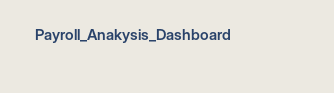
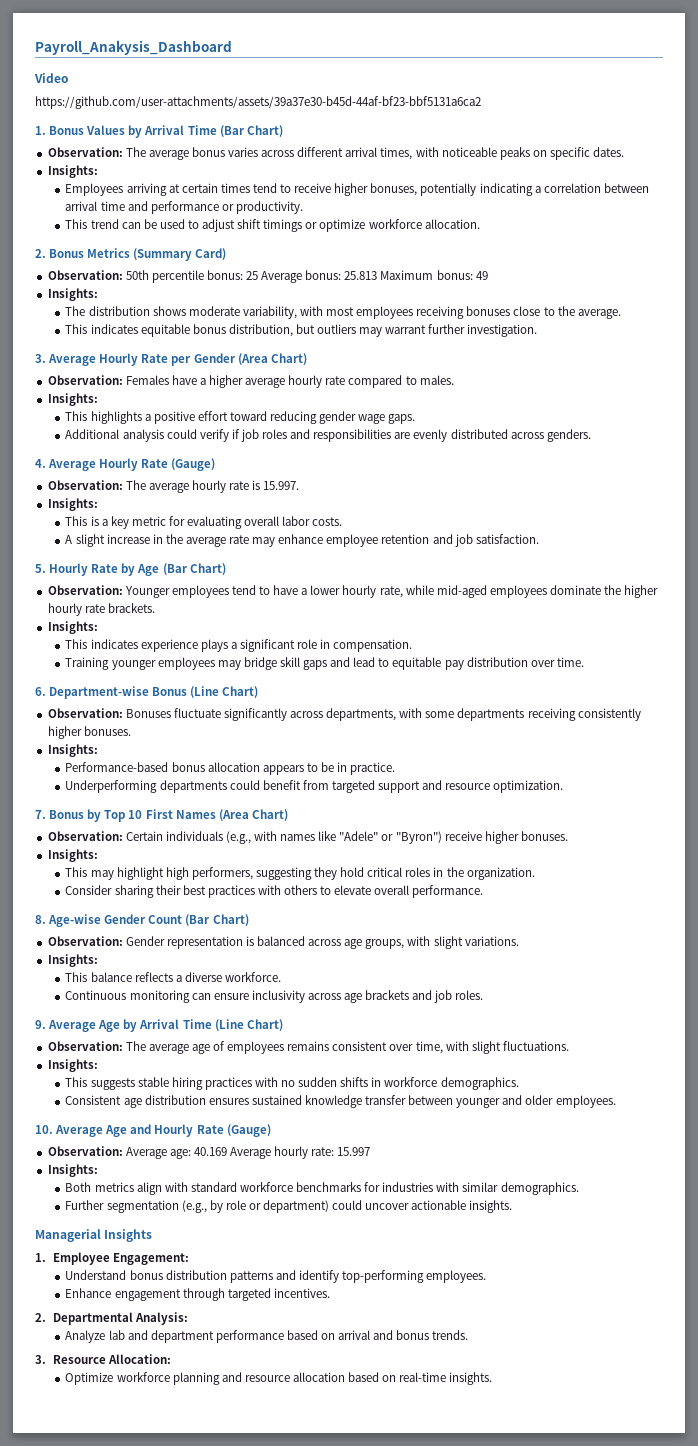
+ Video
+ https://github.com/user-attachments/assets/39a37e30-b45d-44af-bf23-bbf5131a6ca2
+ 1. Bonus Values by Arrival Time (Bar Chart)
+ Observation: The average bonus varies across different arrival times, with noticeable peaks on specific dates.
+ Insights:
+ Employees arriving at certain times tend to receive higher bonuses, potentially indicating a correlation between arrival time and performance or productivity.
+ This trend can be used to adjust shift timings or optimize workforce allocation.
+ 2. Bonus Metrics (Summary Card)
+ Observation: 50th percentile bonus: 25 Average bonus: 25.813 Maximum bonus: 49
+ Insights:
+ The distribution shows moderate variability, with most employees receiving bonuses close to the average.
+ This indicates equitable bonus distribution, but outliers may warrant further investigation.
+ 3. Average Hourly Rate per Gender (Area Chart)
+ Observation: Females have a higher average hourly rate compared to males.
+ Insights:
+ This highlights a positive effort toward reducing gender wage gaps.
+ Additional analysis could verify if job roles and responsibilities are evenly distributed across genders.
+ 4. Average Hourly Rate (Gauge)
+ Observation: The average hourly rate is 15.997.
+ Insights:
+ This is a key metric for evaluating overall labor costs.
+ A slight increase in the average rate may enhance employee retention and job satisfaction.
+ 5. Hourly Rate by Age (Bar Chart)
+ Observation: Younger employees tend to have a lower hourly rate, while mid-aged employees dominate the higher hourly rate brackets.
+ Insights:
+ This indicates experience plays a significant role in compensation.
+ Training younger employees may bridge skill gaps and lead to equitable pay distribution over time.
+ 6. Department-wise Bonus (Line Chart)
+ Observation: Bonuses fluctuate significantly across departments, with some departments receiving consistently higher bonuses.
+ Insights:
+ Performance-based bonus allocation appears to be in practice.
+ Underperforming departments could benefit from targeted support and resource optimization.
+ 7. Bonus by Top 10 First Names (Area Chart)
+ Observation: Certain individuals (e.g., with names like "Adele" or "Byron") receive higher bonuses.
+ Insights:
+ This may highlight high performers, suggesting they hold critical roles in the organization.
+ Consider sharing their best practices with others to elevate overall performance.
+ 8. Age-wise Gender Count (Bar Chart)
+ Observation: Gender representation is balanced across age groups, with slight variations.
+ Insights:
+ This balance reflects a diverse workforce.
+ Continuous monitoring can ensure inclusivity across age brackets and job roles.
+ 9. Average Age by Arrival Time (Line Chart)
+ Observation: The average age of employees remains consistent over time, with slight fluctuations.
+ Insights:
+ This suggests stable hiring practices with no sudden shifts in workforce demographics.
+ Consistent age distribution ensures sustained knowledge transfer between younger and older employees.
+ 10. Average Age and Hourly Rate (Gauge)
+ Observation: Average age: 40.169 Average hourly rate: 15.997
+ Insights:
+ Both metrics align with standard workforce benchmarks for industries with similar demographics.
+ Further segmentation (e.g., by role or department) could uncover actionable insights.
+ Managerial Insights
+ 1. Employee Engagement:
+ Understand bonus distribution patterns and identify top-performing employees.
+ Enhance engagement through targeted incentives.
+ 2. Departmental Analysis:
+ Analyze lab and department performance based on arrival and bonus trends.
+ 3. Resource Allocation:
+ Optimize workforce planning and resource allocation based on real-time insights.

